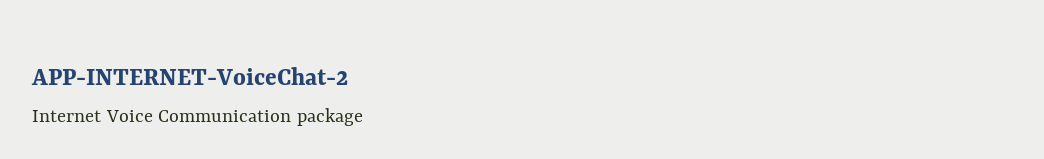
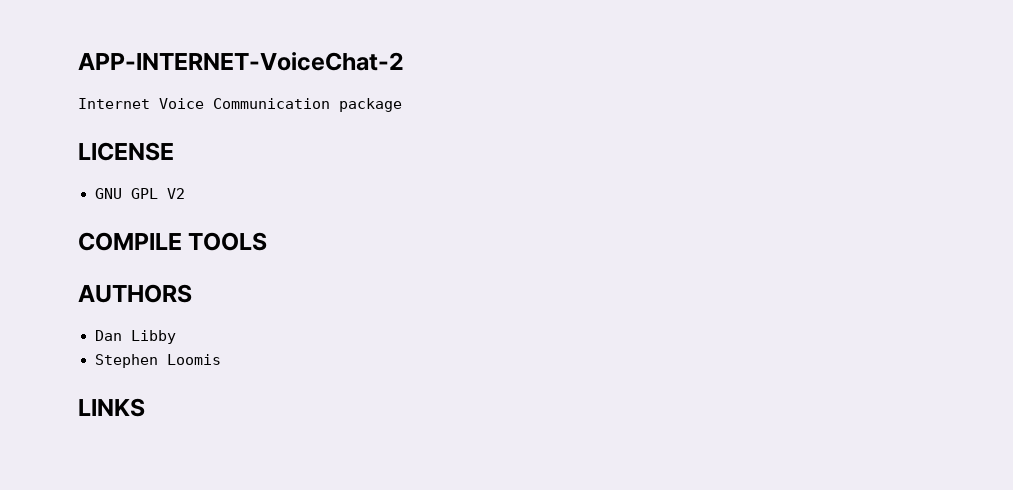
+ LICENSE
+ GNU GPL V2
+ COMPILE TOOLS
+ AUTHORS
+ Dan Libby
+ Stephen Loomis
+ LINKS

